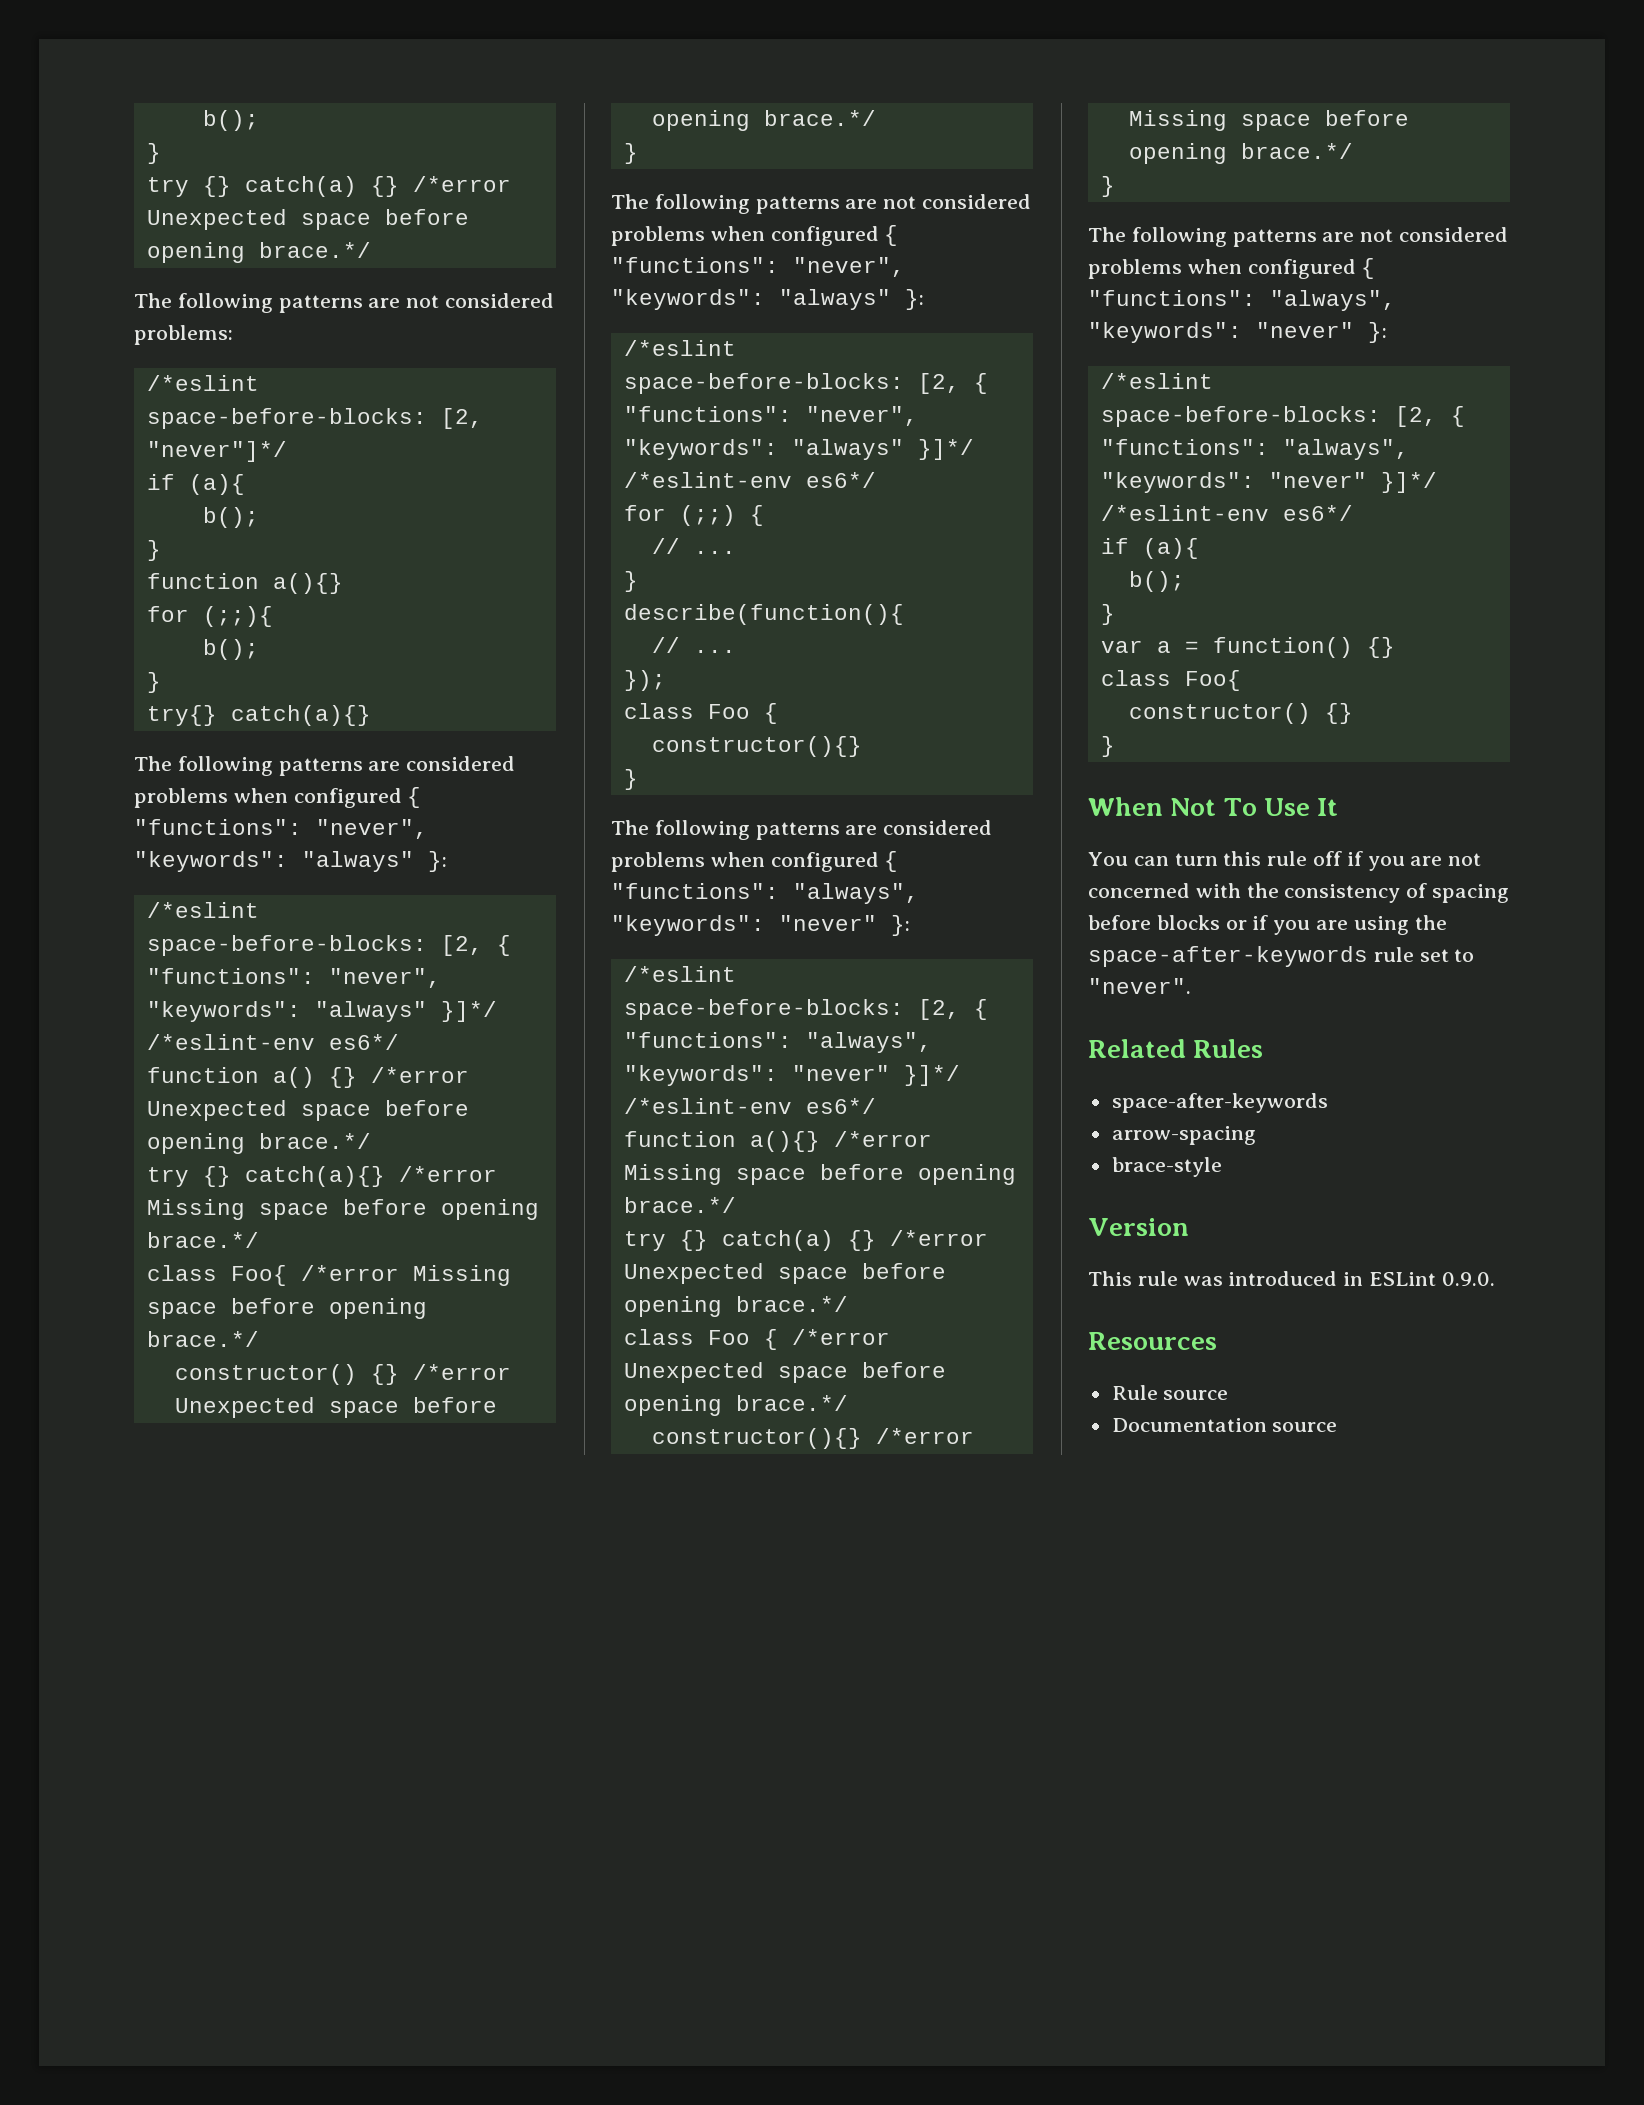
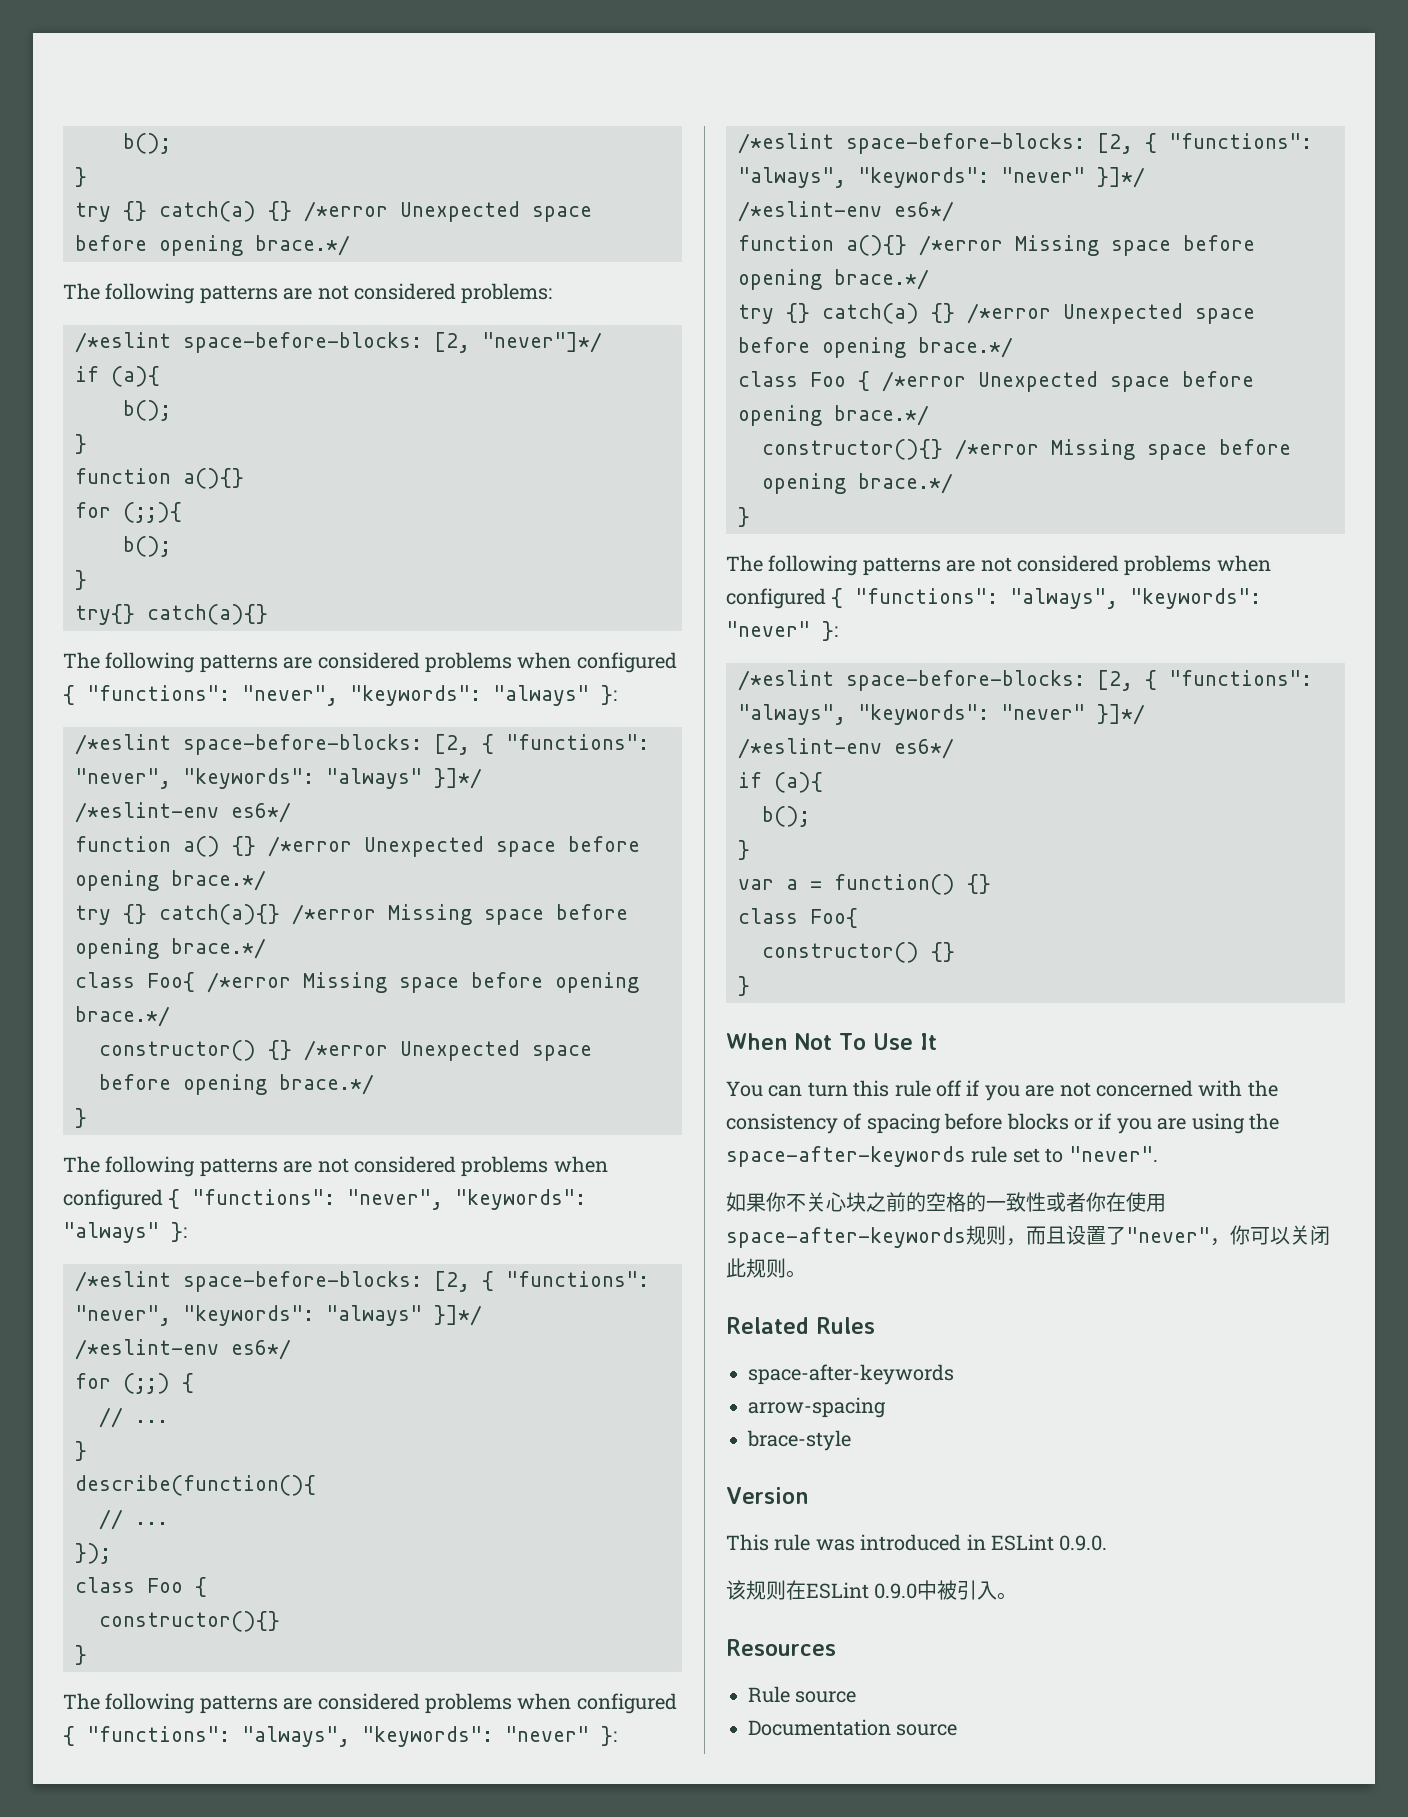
+ 如果你不关心块之前的空格的一致性或者你在使用space-after-keywords规则，而且设置了"never"，你可以关闭此规则。
+ 该规则在ESLint 0.9.0中被引入。

